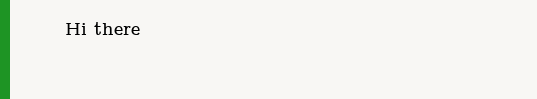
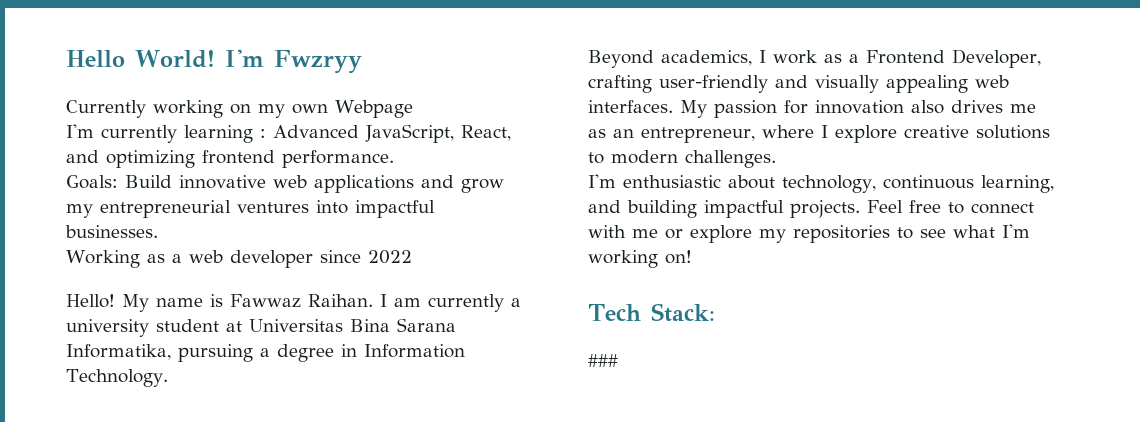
- Hi there
+ Hello World! I'm Fwzryy
+ Currently working on my own Webpage
+ I'm currently learning : Advanced JavaScript, React, and optimizing frontend performance.
+ Goals: Build innovative web applications and grow my entrepreneurial ventures into impactful businesses.
+ Working as a web developer since 2022
+ Hello! My name is Fawwaz Raihan. I am currently a university student at Universitas Bina Sarana Informatika, pursuing a degree in Information Technology.
+ Beyond academics, I work as a Frontend Developer, crafting user-friendly and visually appealing web interfaces. My passion for innovation also drives me as an entrepreneur, where I explore creative solutions to modern challenges.
+ I'm enthusiastic about technology, continuous learning, and building impactful projects. Feel free to connect with me or explore my repositories to see what I'm working on!
+ Tech Stack:
+ ###

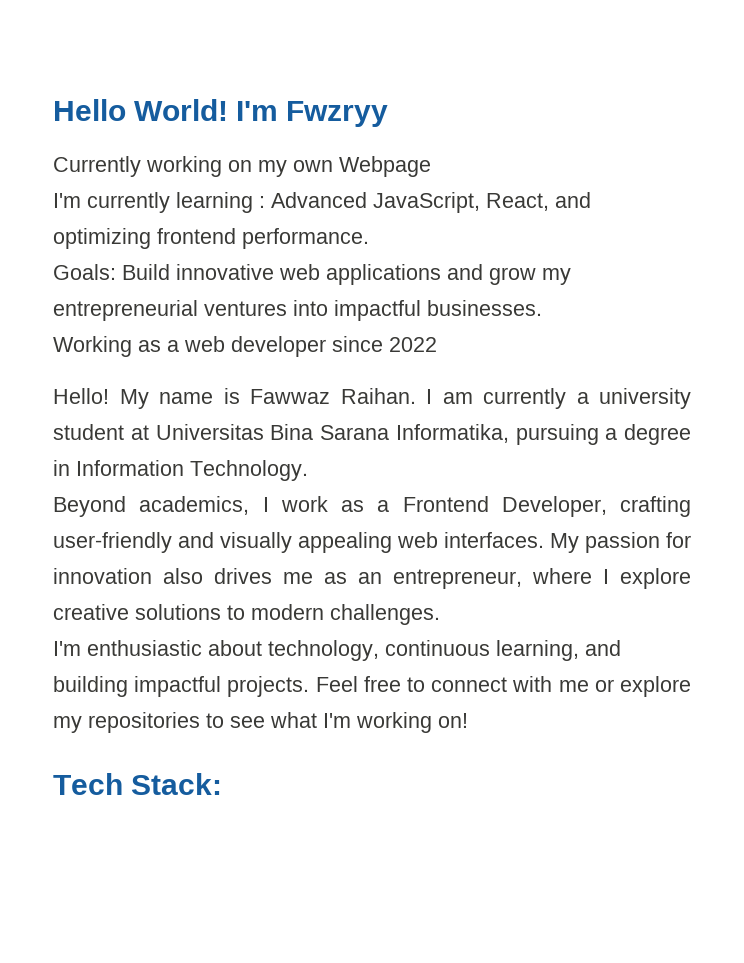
- ###

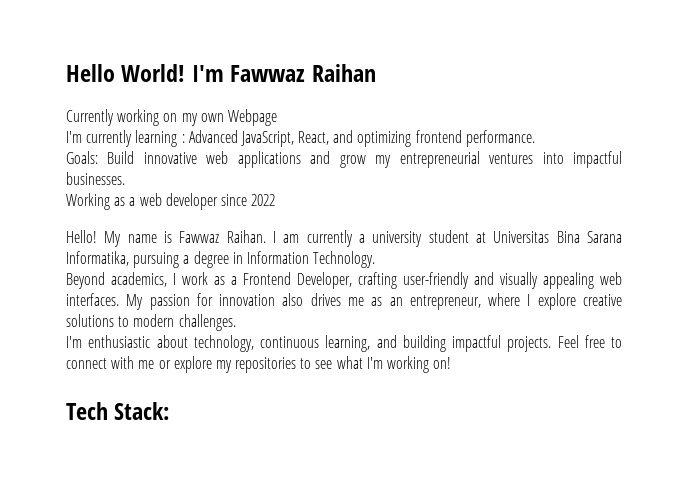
- I'm Fwzryy
+ I'm Fawwaz Raihan

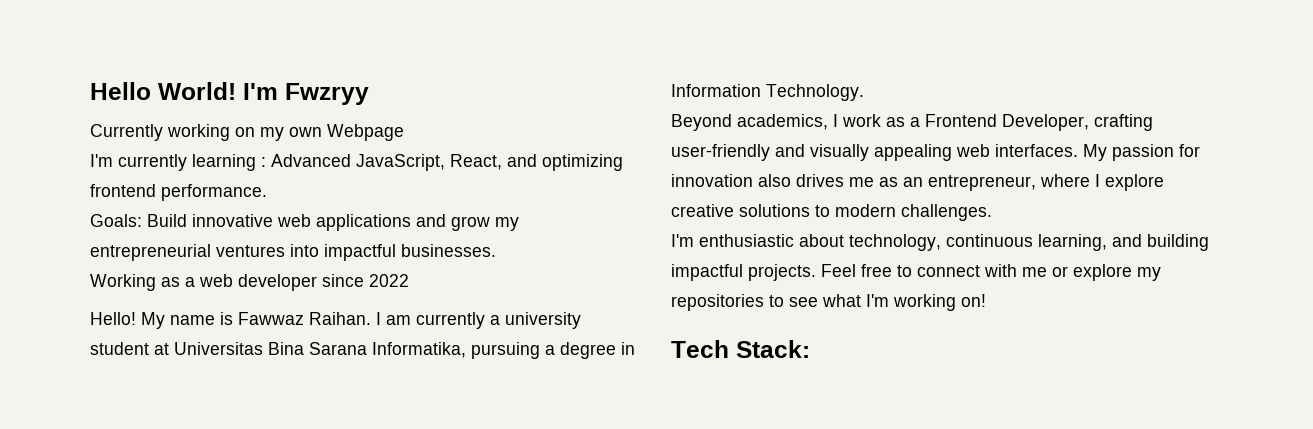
- I'm Fawwaz Raihan
+ I'm Fwzryy

